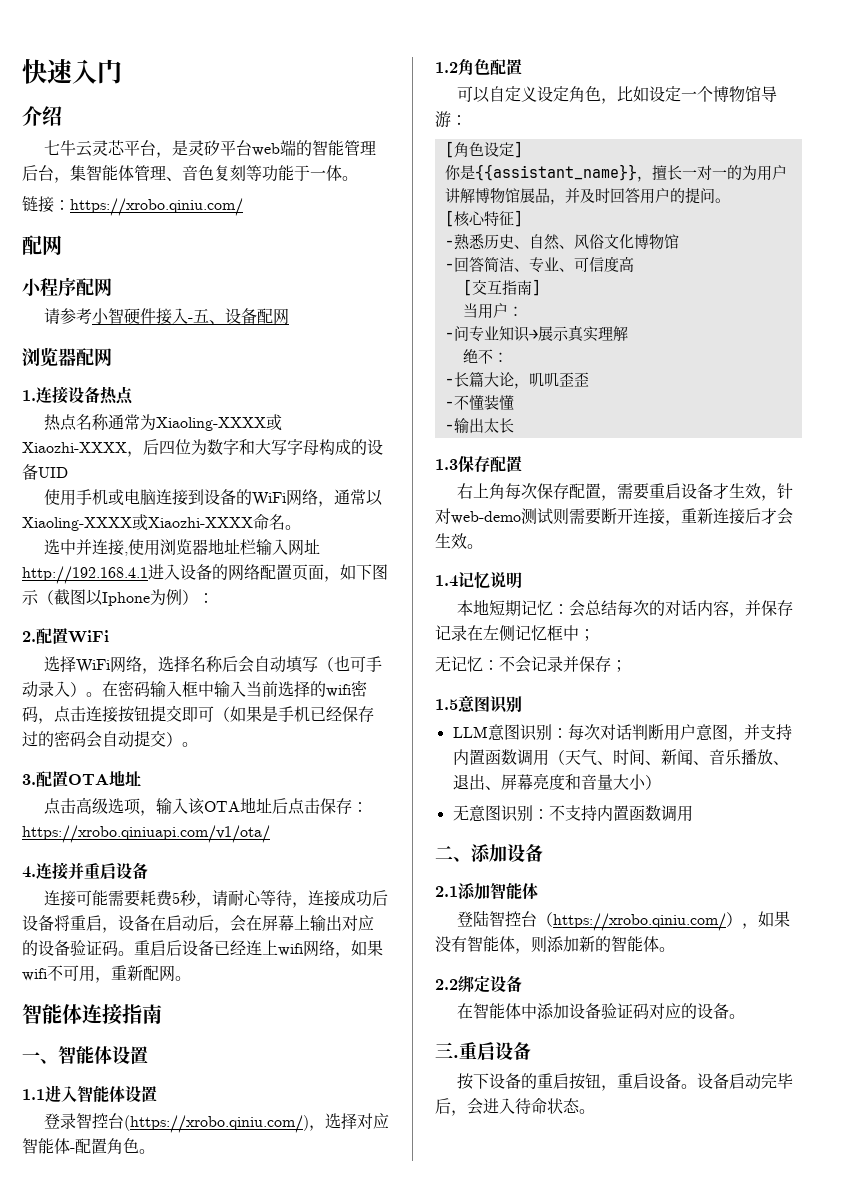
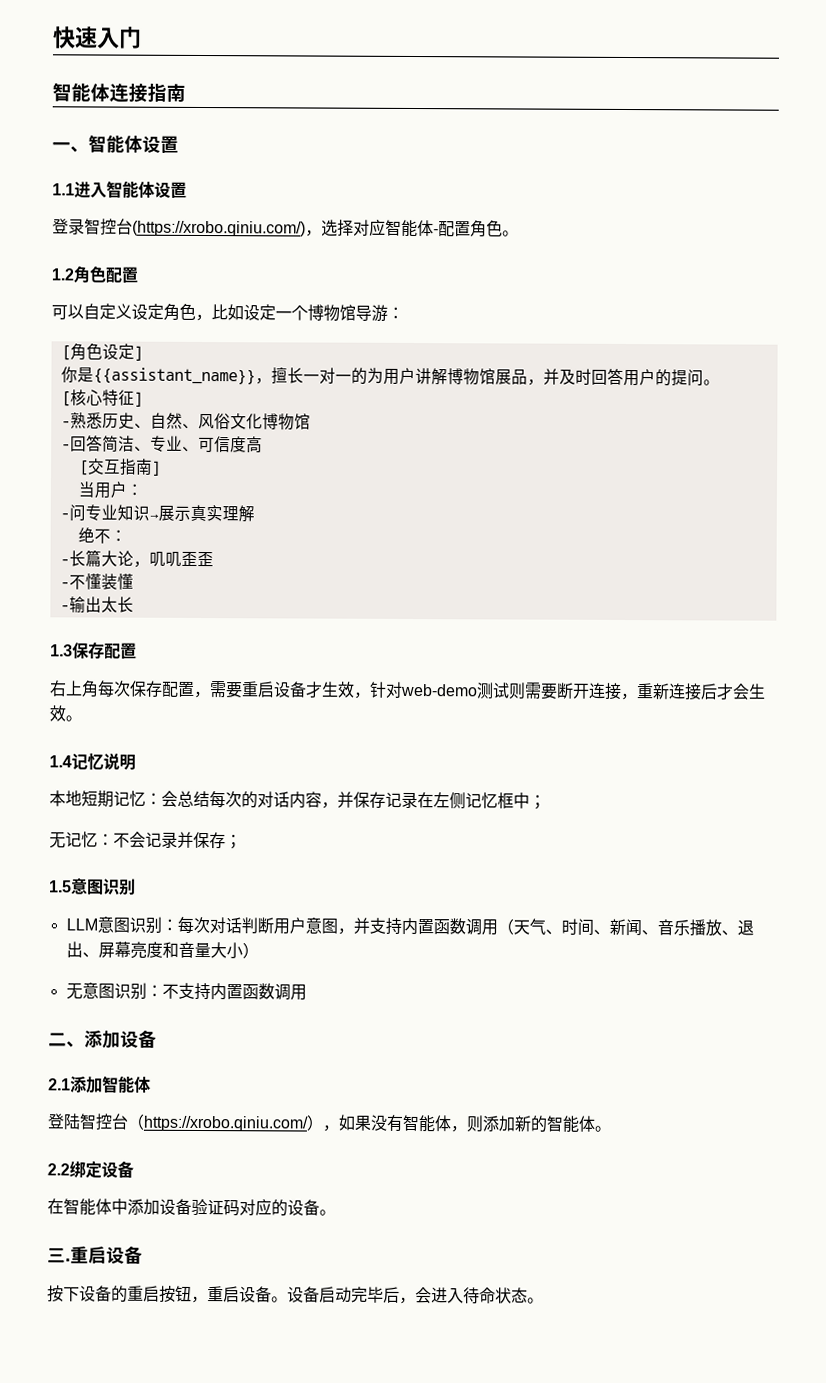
- 介绍
- 七牛云灵芯平台，是灵矽平台web端的智能管理后台，集智能体管理、音色复刻等功能于一体。
- 链接：https://xrobo.qiniu.com/
- 配网
- 小程序配网
- 请参考小智硬件接入-五、设备配网
- 浏览器配网
- 1.连接设备热点
- 热点名称通常为Xiaoling-XXXX或Xiaozhi-XXXX，后四位为数字和大写字母构成的设备UID
- 使用手机或电脑连接到设备的WiFi网络，通常以Xiaoling-XXXX或Xiaozhi-XXXX命名。
- 选中并连接,使用浏览器地址栏输入网址http://192.168.4.1进入设备的网络配置页面，如下图示（截图以Iphone为例）：
- 2.配置WiFi
- 选择WiFi网络，选择名称后会自动填写（也可手动录入）。在密码输入框中输入当前选择的wifi密码，点击连接按钮提交即可（如果是手机已经保存过的密码会自动提交）。
- 3.配置OTA地址
- 点击高级选项，输入该OTA地址后点击保存：https://xrobo.qiniuapi.com/v1/ota/
- 4.连接并重启设备
- 连接可能需要耗费5秒，请耐心等待，连接成功后设备将重启，设备在启动后，会在屏幕上输出对应的设备验证码。重启后设备已经连上wifi网络，如果wifi不可用，重新配网。

